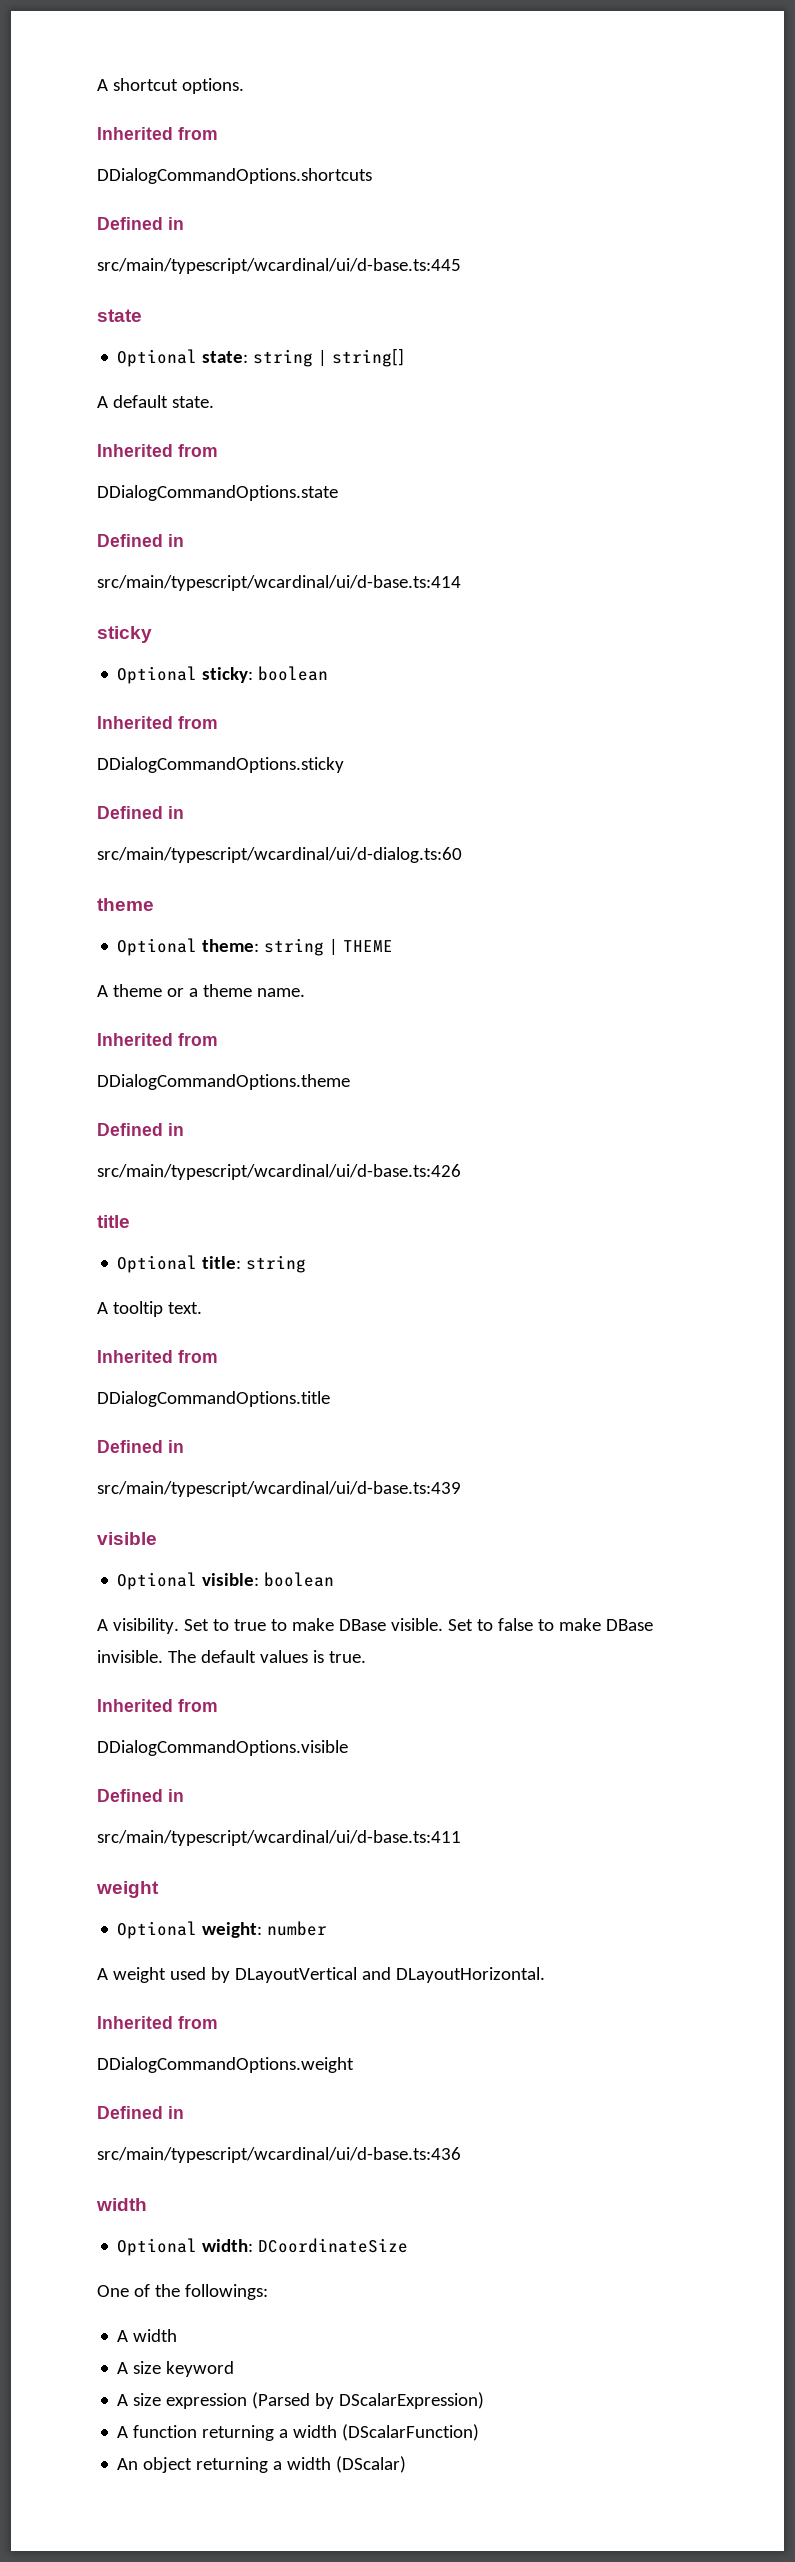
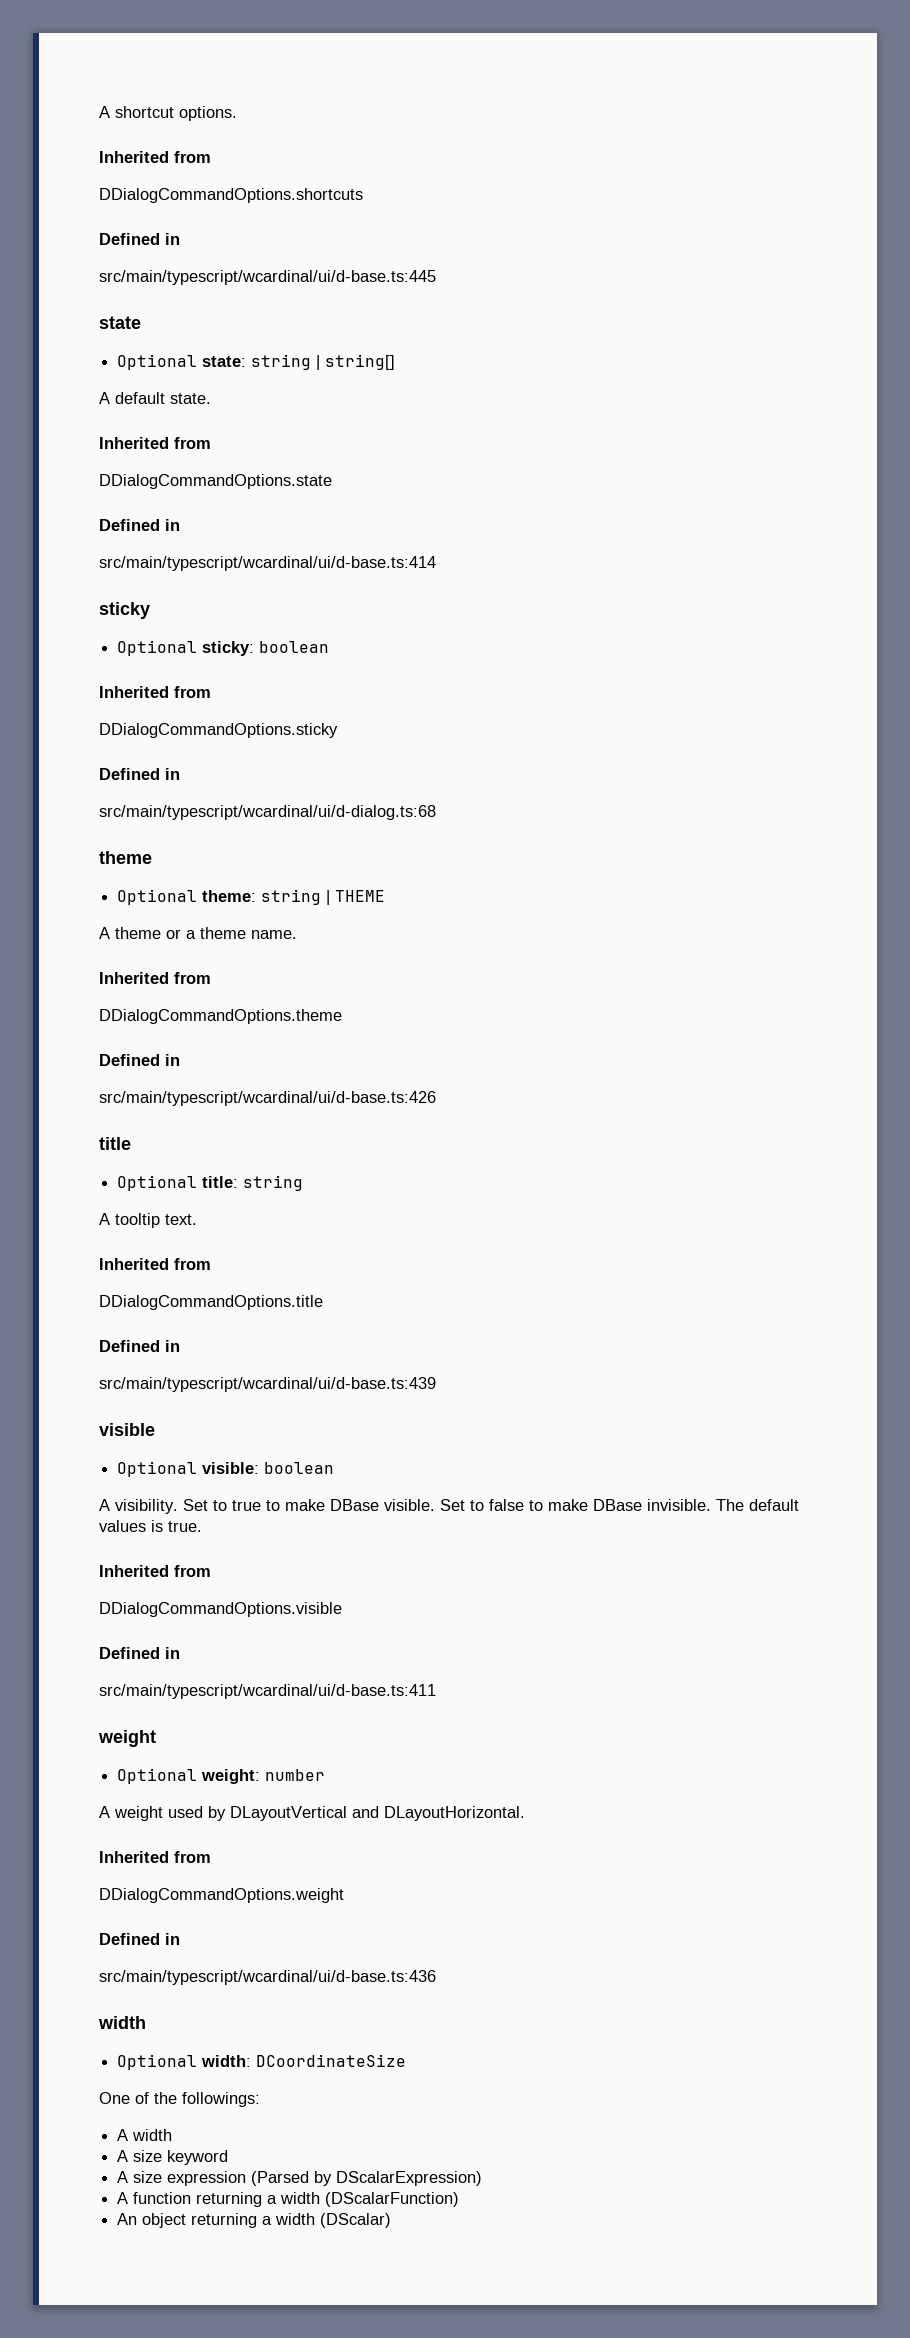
- src/main/typescript/wcardinal/ui/d-dialog.ts:60
+ src/main/typescript/wcardinal/ui/d-dialog.ts:68

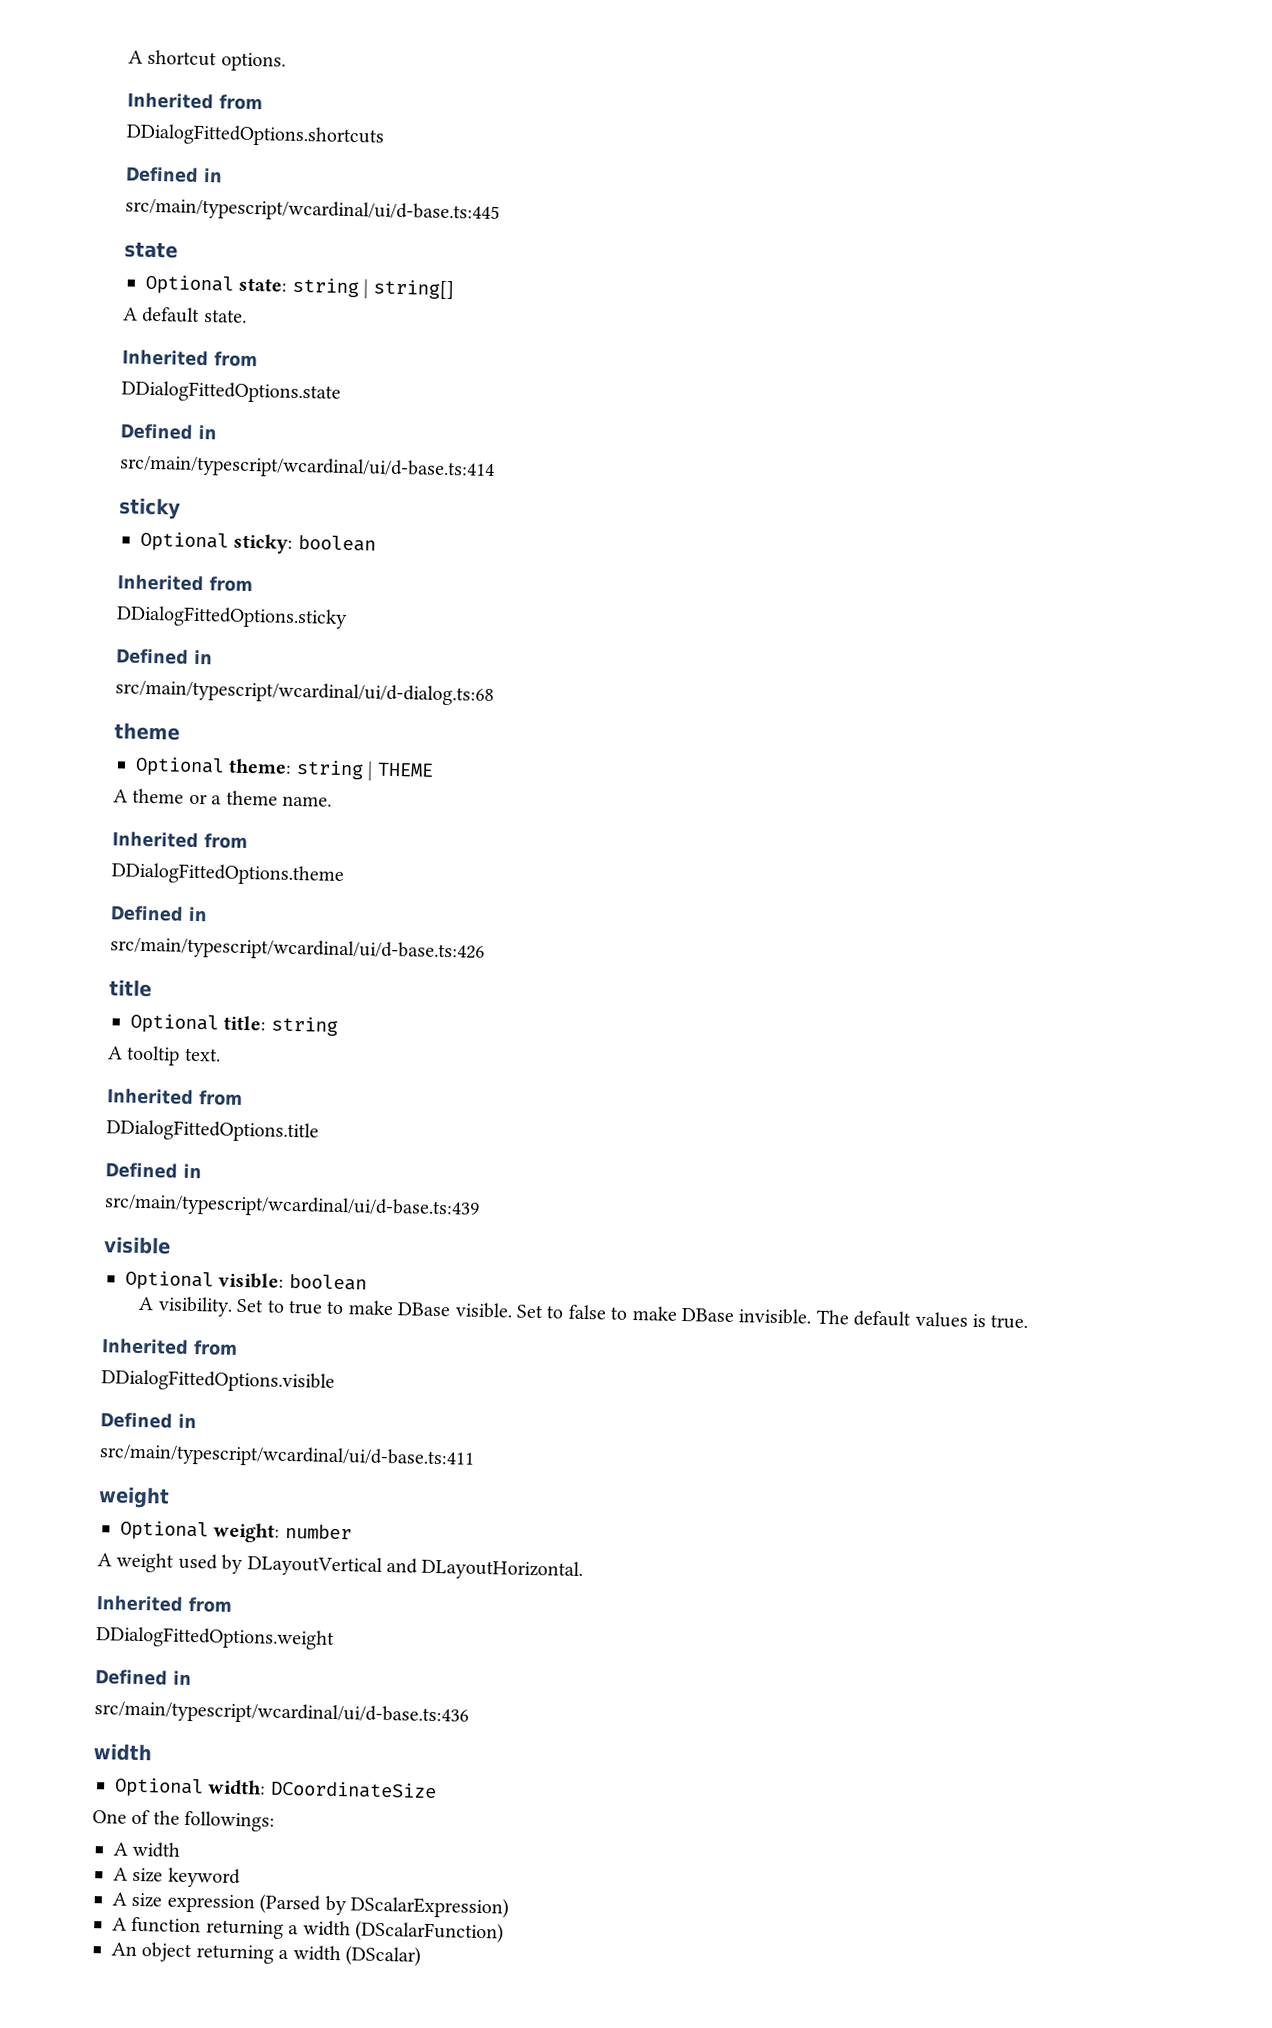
- DDialogCommandOptions.shortcuts
+ DDialogFittedOptions.shortcuts
- DDialogCommandOptions.state
+ DDialogFittedOptions.state
- DDialogCommandOptions.sticky
+ DDialogFittedOptions.sticky
- DDialogCommandOptions.theme
+ DDialogFittedOptions.theme
- DDialogCommandOptions.title
+ DDialogFittedOptions.title
- DDialogCommandOptions.visible
+ DDialogFittedOptions.visible
- DDialogCommandOptions.weight
+ DDialogFittedOptions.weight

